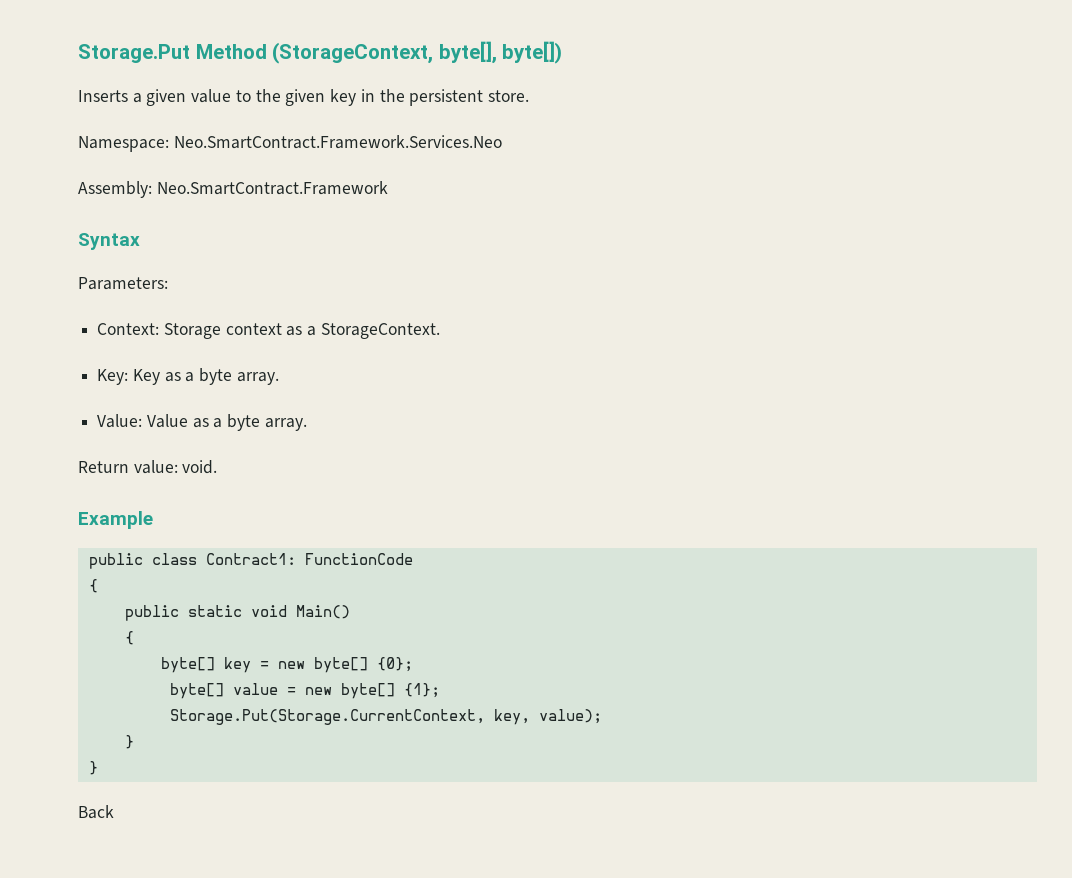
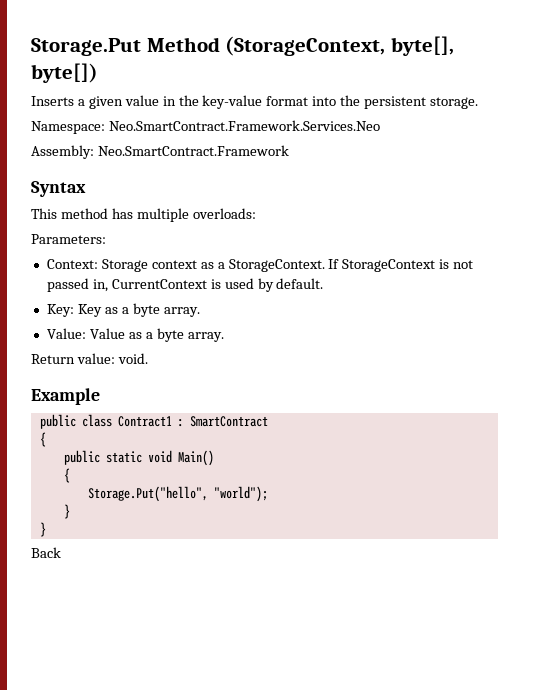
- Inserts a given value to the given key in the persistent store.
+ Inserts a given value in the key-value format into the persistent storage.
+ This method has multiple overloads:
+ If StorageContext is not passed in, CurrentContext is used by default.
- public class Contract1: FunctionCode
+ public class Contract1 : SmartContract
- byte[] key = new byte[] {0};
- byte[] value = new byte[] {1};
- Storage.Put(Storage.CurrentContext, key, value);
+ Storage.Put("hello", "world");

